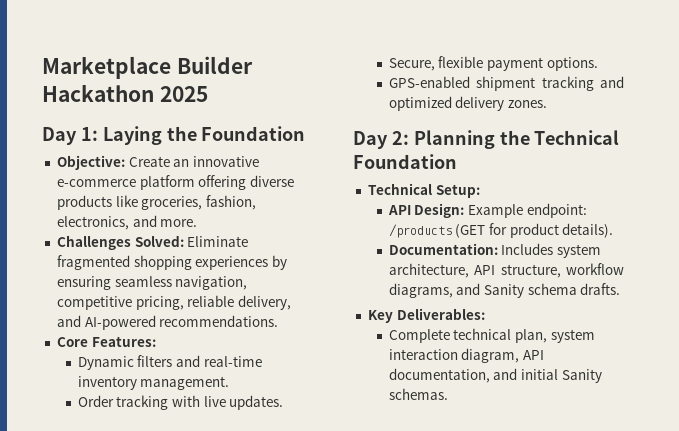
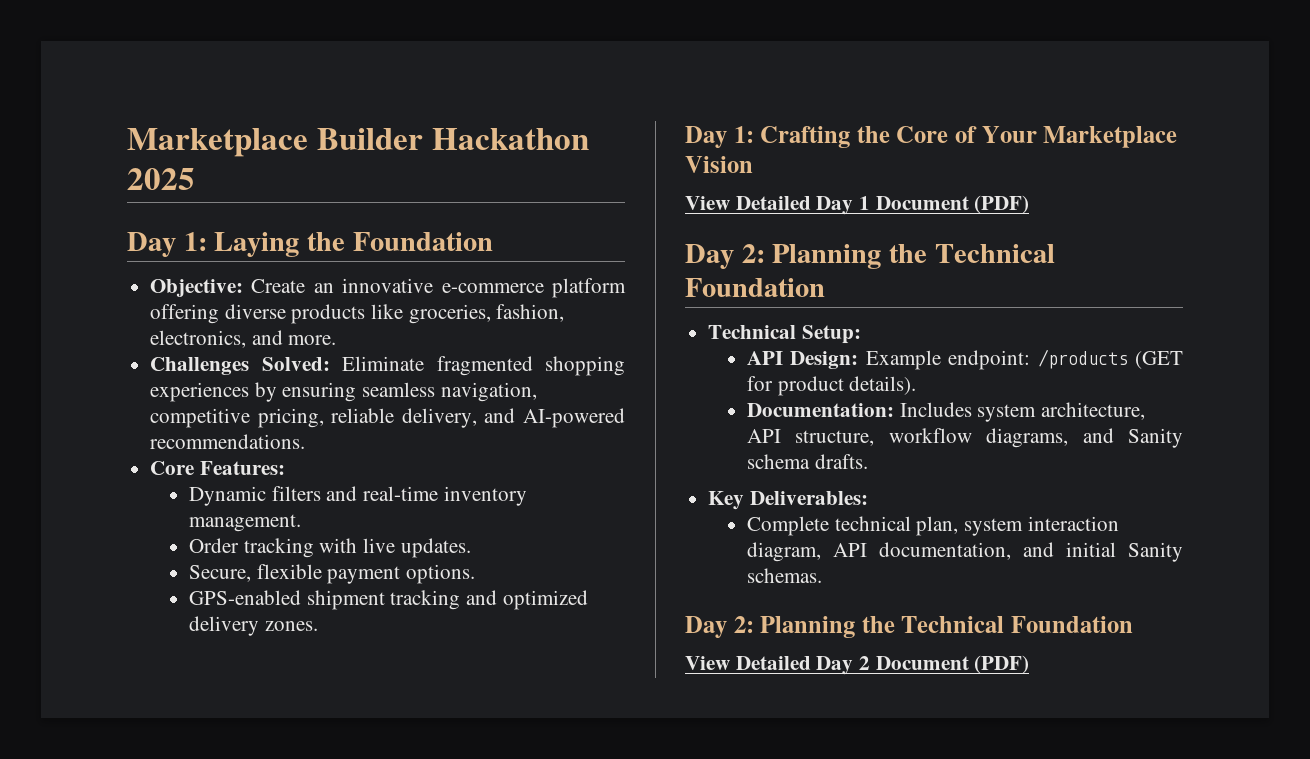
+ Day 1: Crafting the Core of Your Marketplace Vision
+ View Detailed Day 1 Document (PDF)
  Complete technical plan, system interaction diagram, API documentation, and initial Sanity schemas.
+ Day 2: Planning the Technical Foundation
+ View Detailed Day 2 Document (PDF)

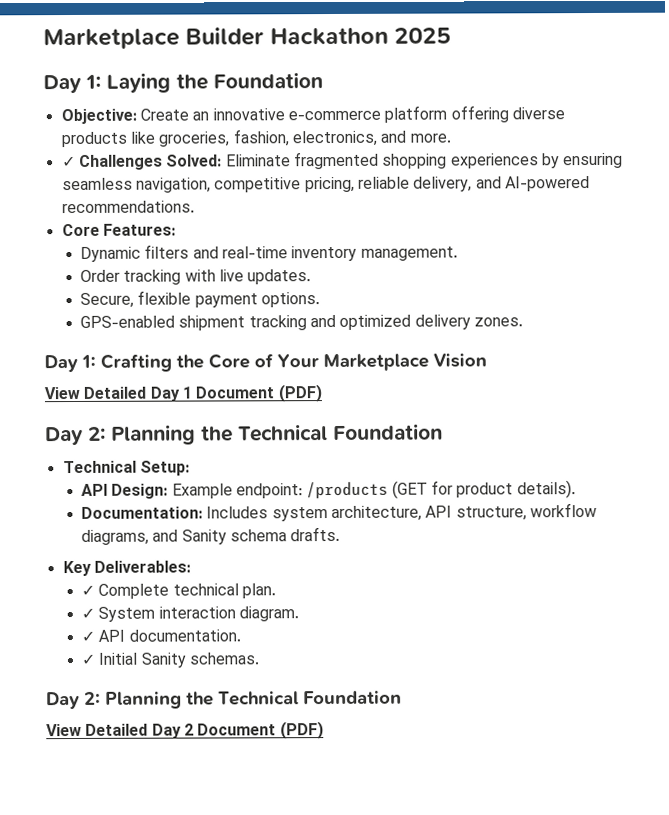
- Challenges Solved: Eliminate fragmented shopping experiences by ensuring seamless navigation, competitive pricing, reliable delivery, and AI-powered recommendations.
+ ✓ Challenges Solved: Eliminate fragmented shopping experiences by ensuring seamless navigation, competitive pricing, reliable delivery, and AI-powered recommendations.
- Complete technical plan, system interaction diagram, API documentation, and initial Sanity schemas.
+ ✓ Complete technical plan.
+ ✓ System interaction diagram.
+ ✓ API documentation.
+ ✓ Initial Sanity schemas.

